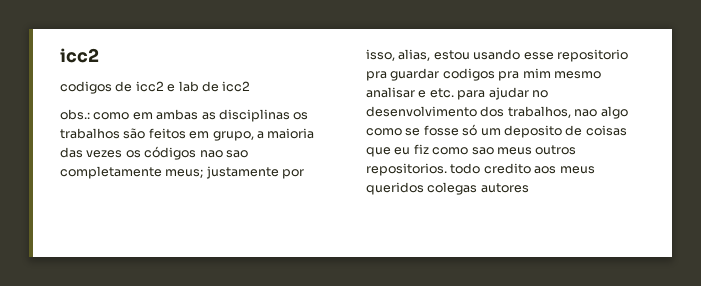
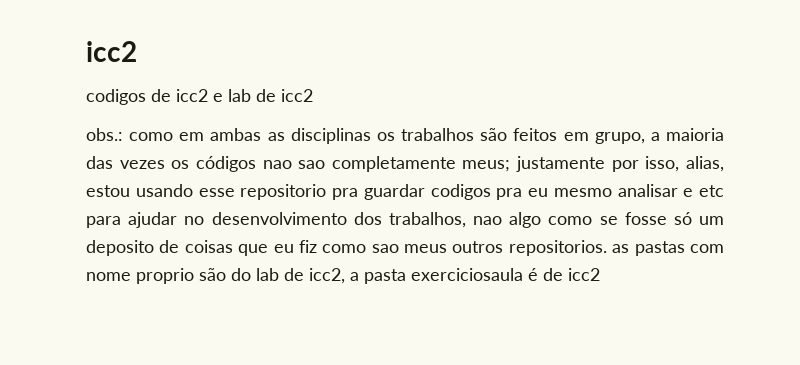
- justamente por isso, alias, estou usando esse repositorio pra guardar codigos pra mim mesmo analisar e etc. para ajudar no desenvolvimento dos trabalhos, nao algo como se fosse só um deposito de coisas que eu fiz como sao meus outros repositorios. todo credito aos meus queridos colegas autores
+ justamente por isso, alias, estou usando esse repositorio pra guardar codigos pra eu mesmo analisar e etc para ajudar no desenvolvimento dos trabalhos, nao algo como se fosse só um deposito de coisas que eu fiz como sao meus outros repositorios. as pastas com nome proprio são do lab de icc2, a pasta exerciciosaula é de icc2

